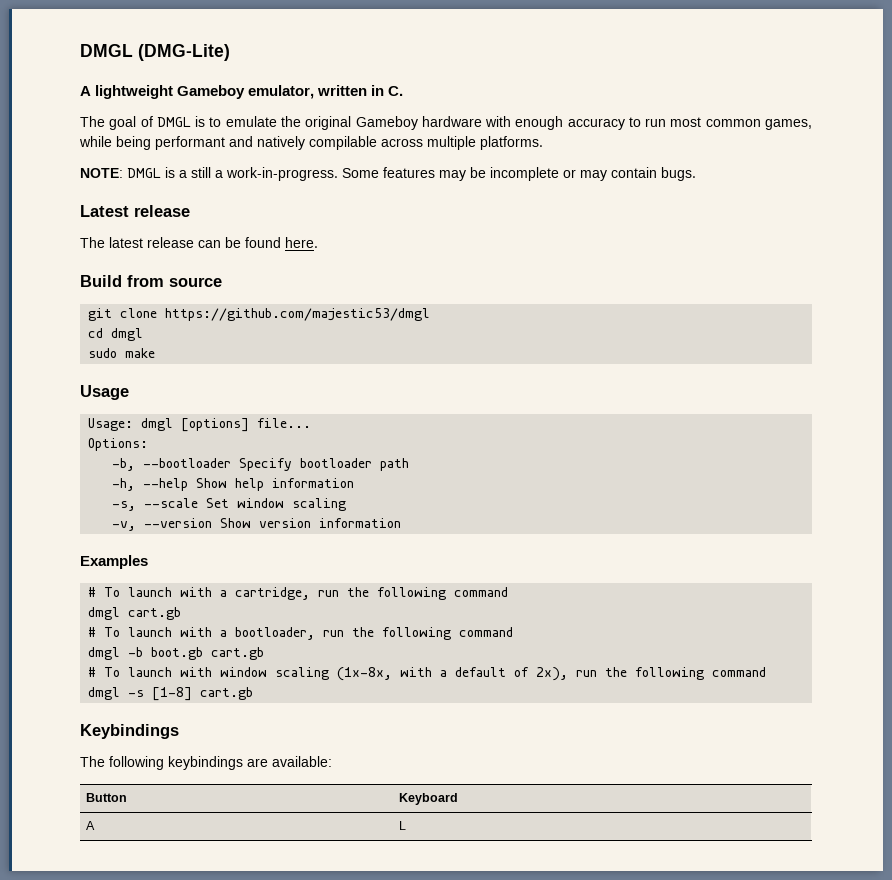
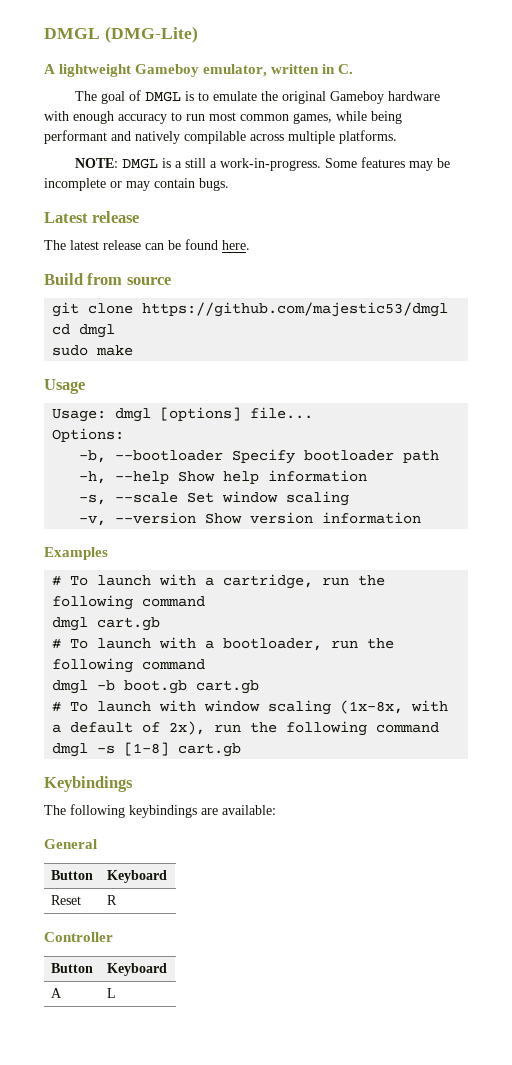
+ General
+ Button | Keyboard
+ Reset | R
+ Controller

